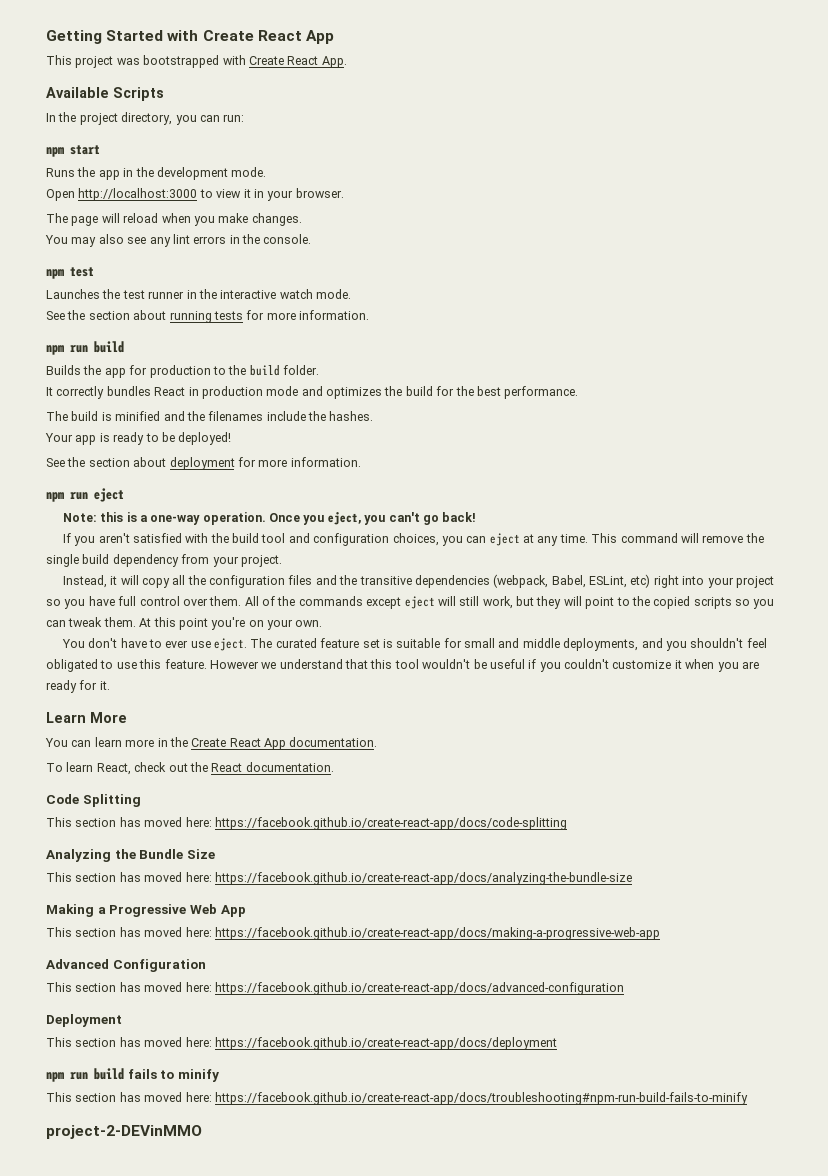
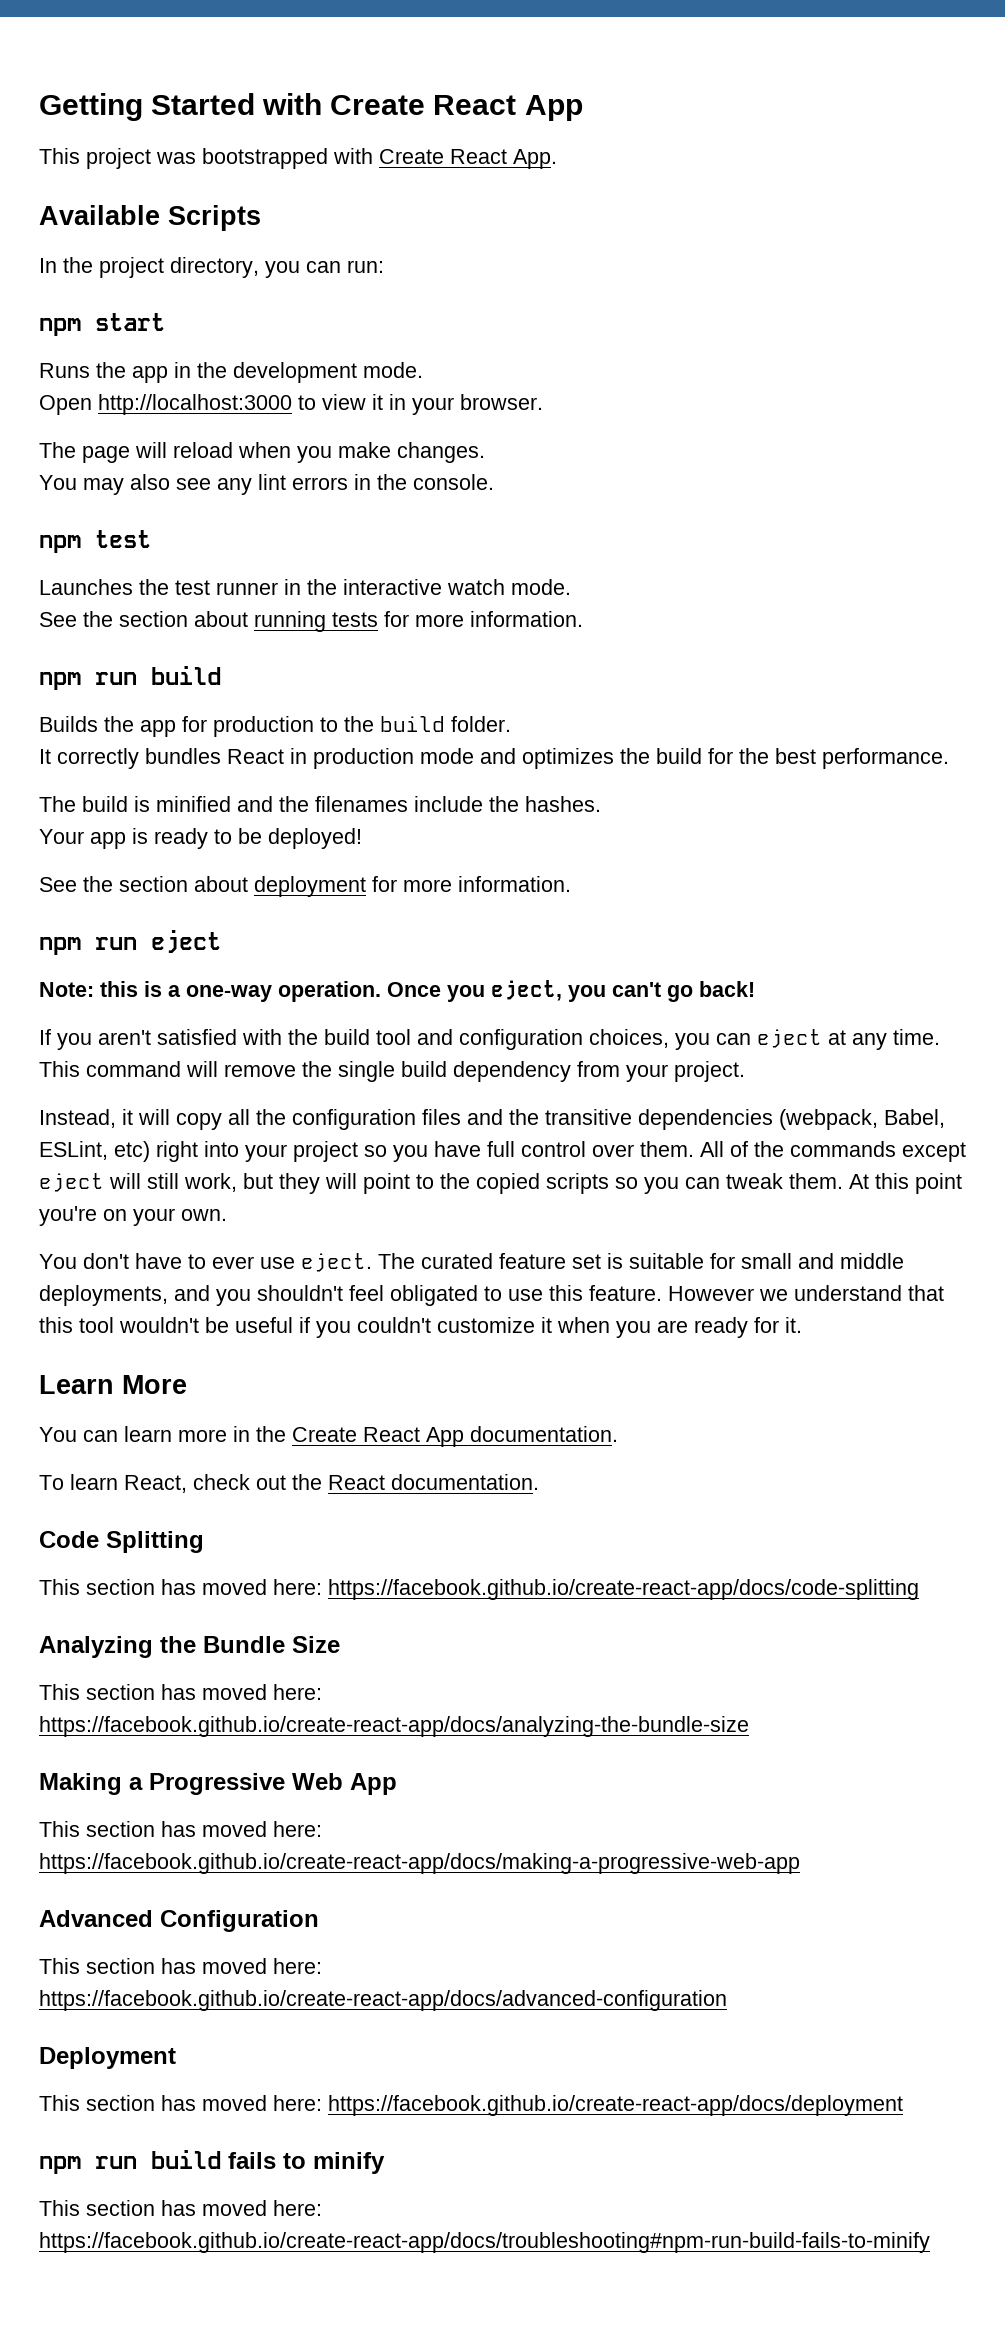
- project-2-DEVinMMO

